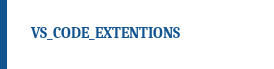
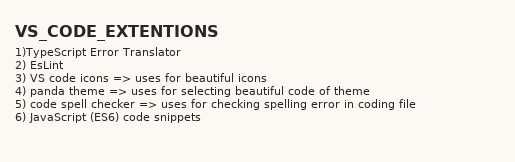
+ 1)TypeScript Error Translator
+ 2) EsLint
+ 3) VS code icons => uses for beautiful icons
+ 4) panda theme => uses for selecting beautiful code of theme
+ 5) code spell checker => uses for checking spelling error in coding file
+ 6) JavaScript (ES6) code snippets

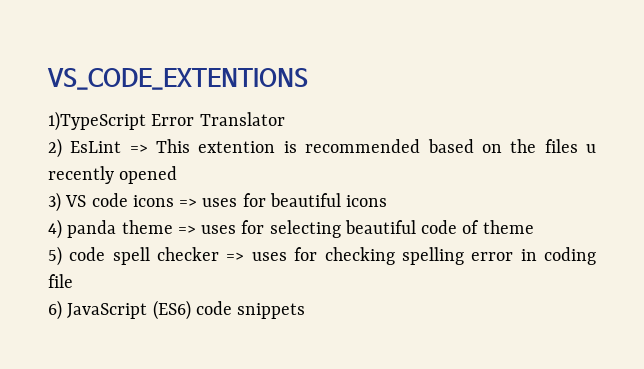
- 2) EsLint
+ 2) EsLint => This extention is recommended based on the files u recently opened

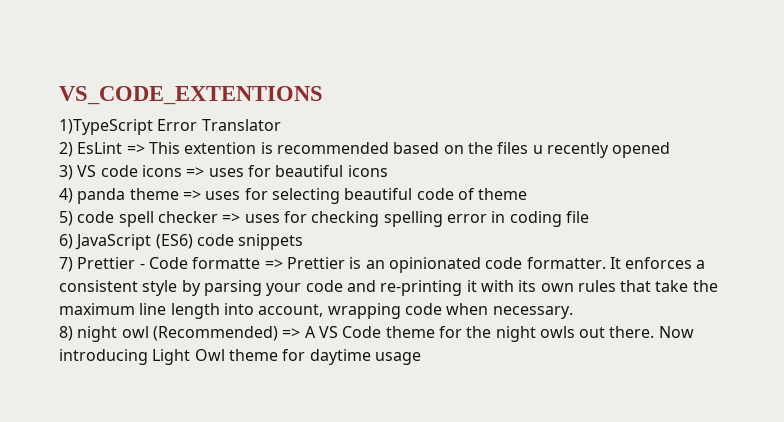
+ 7) Prettier - Code formatte => Prettier is an opinionated code formatter. It enforces a consistent style by parsing your code and re-printing it with its own rules that take the maximum line length into account, wrapping code when necessary.
+ 8) night owl (Recommended) => A VS Code theme for the night owls out there. Now introducing Light Owl theme for daytime usage

